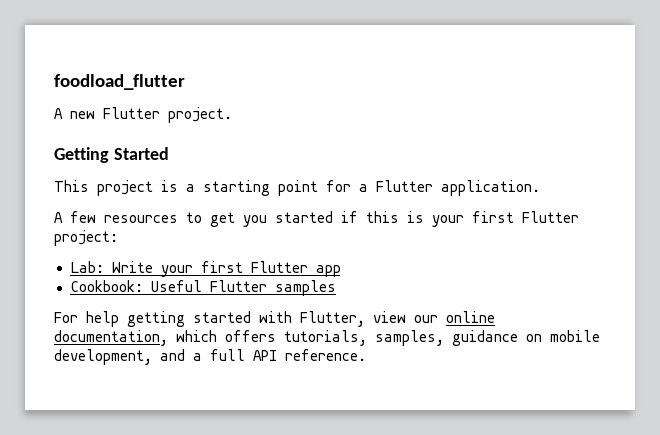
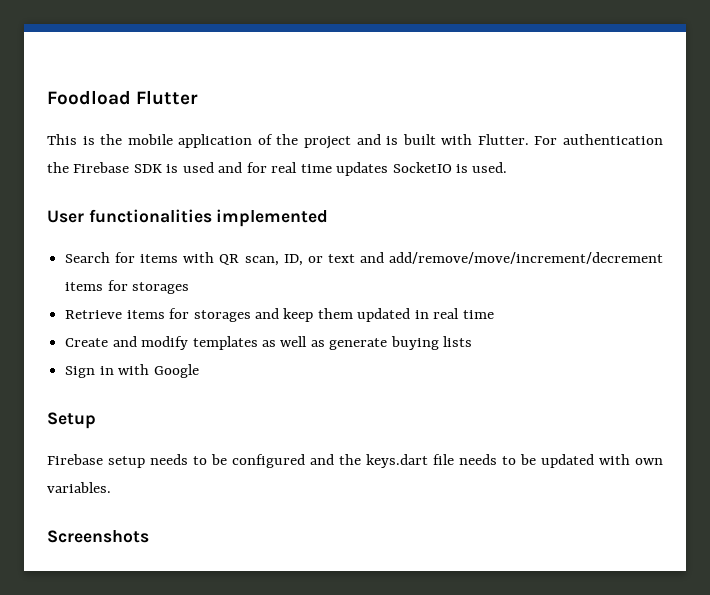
- foodload_flutter
- A new Flutter project.
- Getting Started
- This project is a starting point for a Flutter application.
- A few resources to get you started if this is your first Flutter project:
- Lab: Write your first Flutter app
- Cookbook: Useful Flutter samples
- For help getting started with Flutter, view our online documentation, which offers tutorials, samples, guidance on mobile development, and a full API reference.
+ Foodload Flutter
+ This is the mobile application of the project and is built with Flutter. For authentication the Firebase SDK is used and for real time updates SocketIO is used.
+ User functionalities implemented
+ Search for items with QR scan, ID, or text and add/remove/move/increment/decrement items for storages
+ Retrieve items for storages and keep them updated in real time
+ Create and modify templates as well as generate buying lists
+ Sign in with Google
+ Setup
+ Firebase setup needs to be configured and the keys.dart file needs to be updated with own variables.
+ Screenshots

